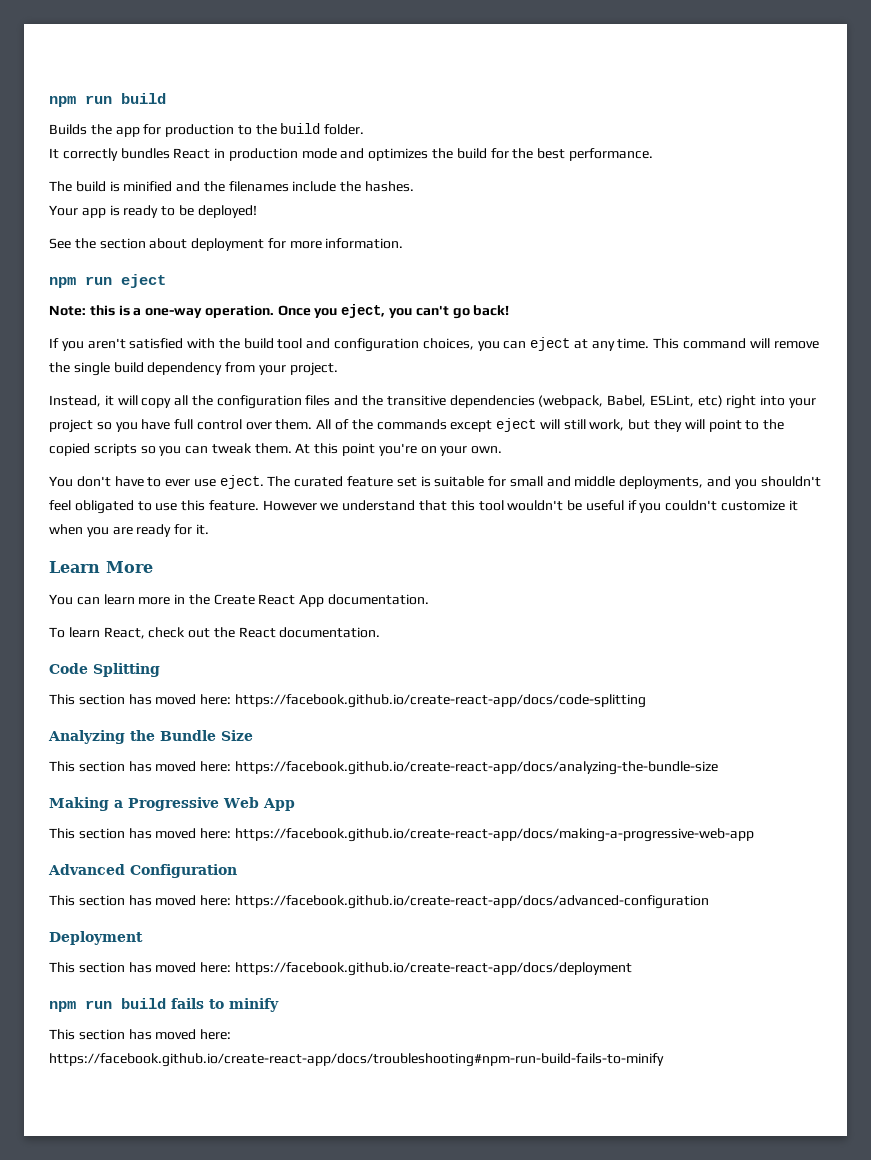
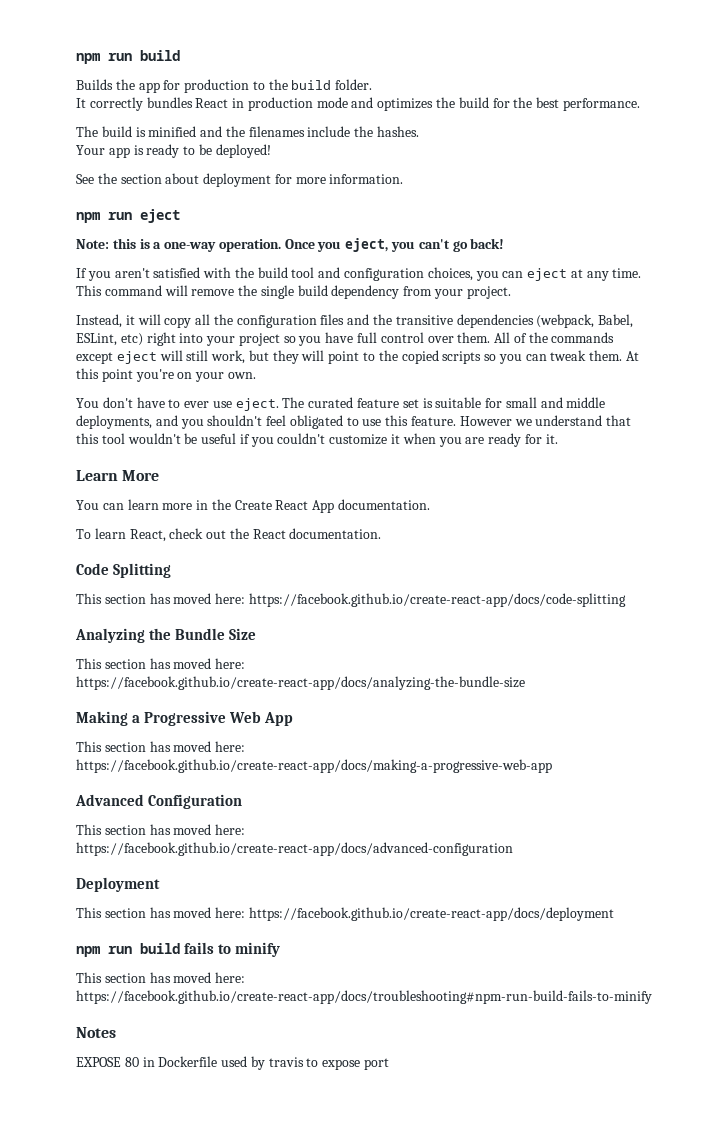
+ Notes
+ EXPOSE 80 in Dockerfile used by travis to expose port

